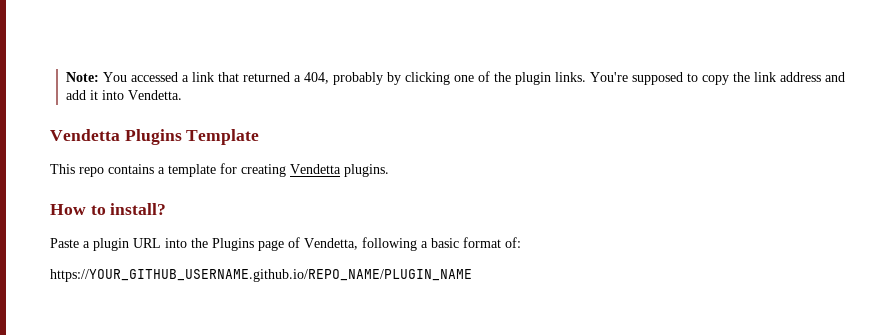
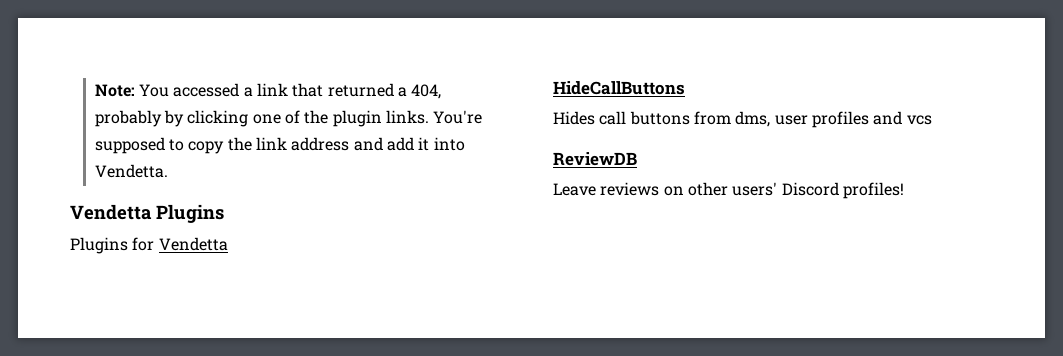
- Vendetta Plugins Template
- This repo contains a template for creating Vendetta plugins.
- How to install?
- Paste a plugin URL into the Plugins page of Vendetta, following a basic format of:
- https://YOUR_GITHUB_USERNAME.github.io/REPO_NAME/PLUGIN_NAME
+ Vendetta Plugins
+ Plugins for Vendetta
+ HideCallButtons
+ Hides call buttons from dms, user profiles and vcs
+ ReviewDB
+ Leave reviews on other users' Discord profiles!

